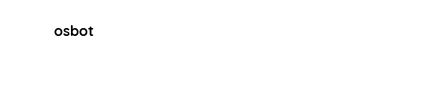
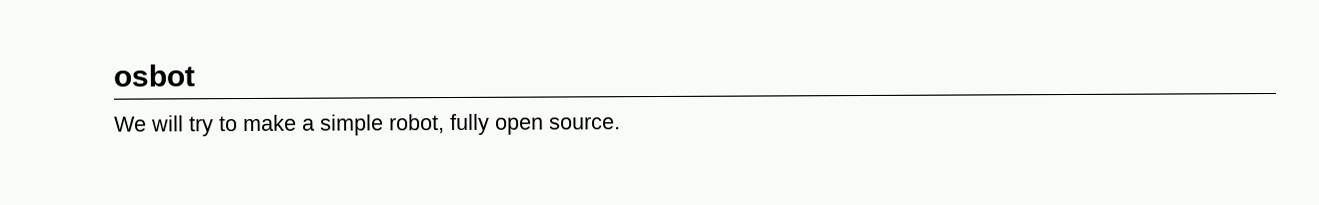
+ We will try to make a simple robot, fully open source.

